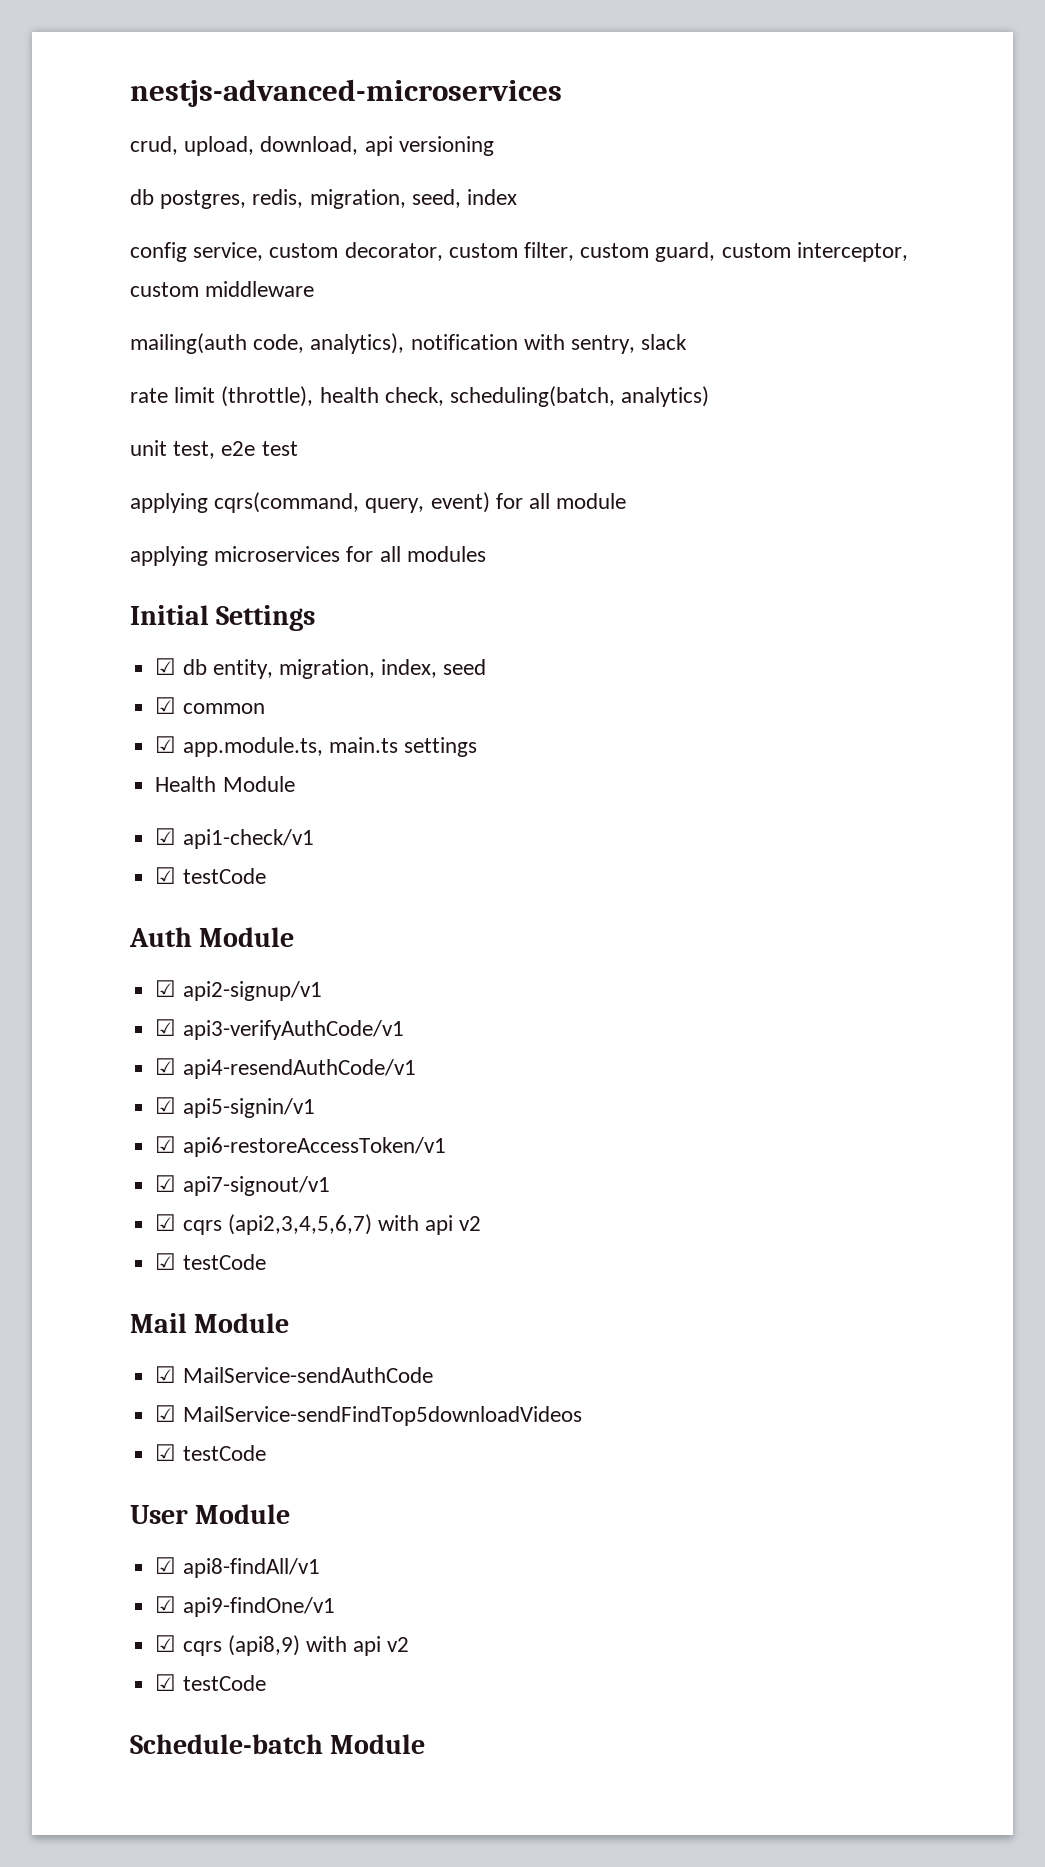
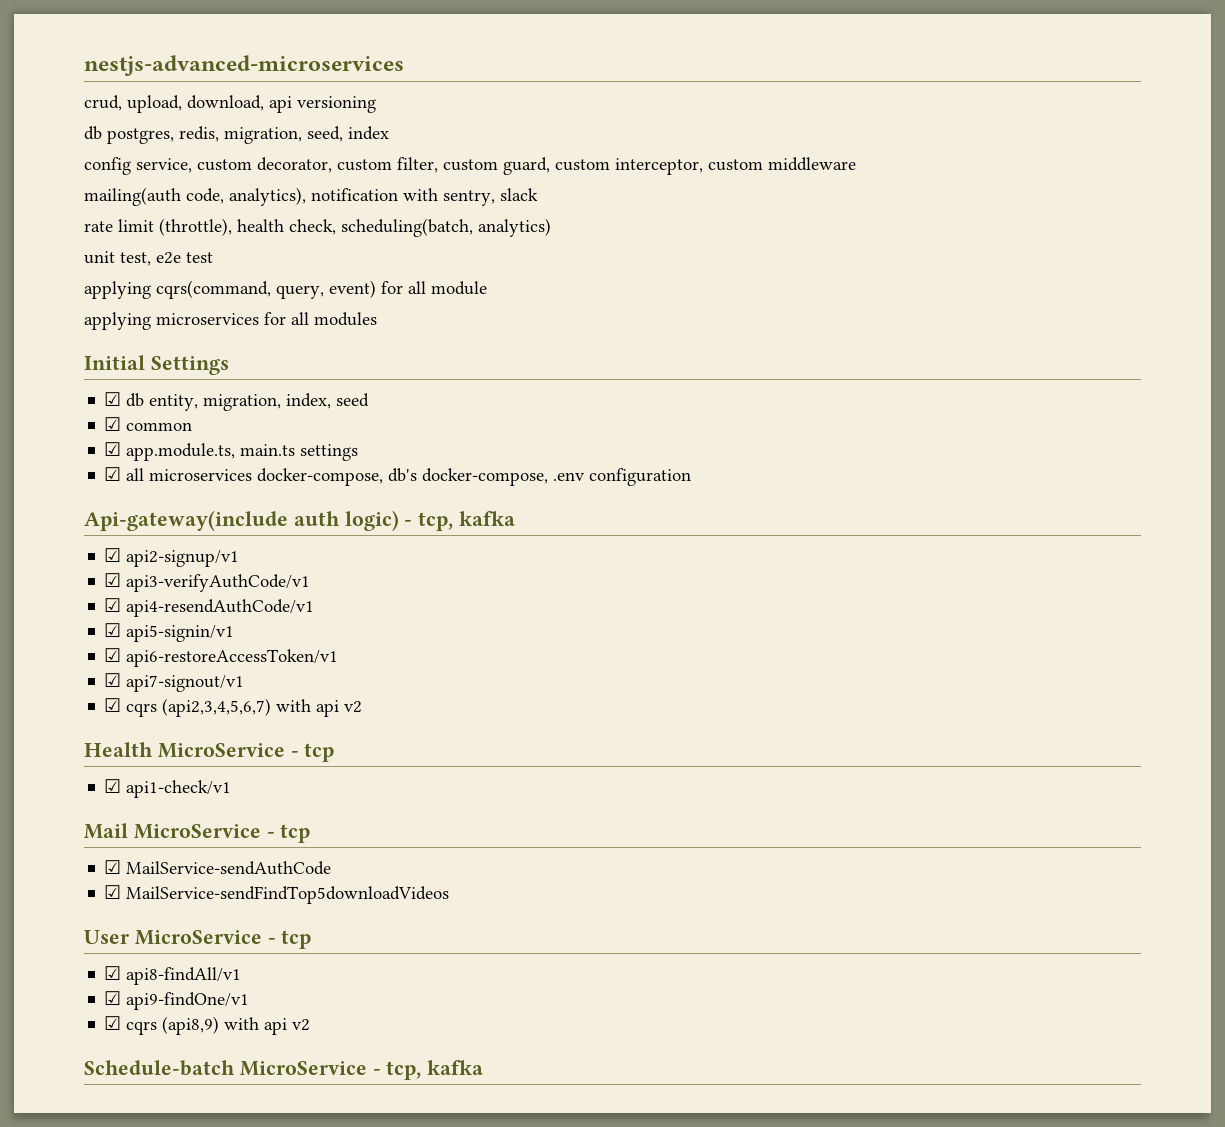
- Health Module
- ☑ api1-check/v1
- ☑ testCode
- Auth Module
+ ☑ all microservices docker-compose, db's docker-compose, .env configuration
+ Api-gateway(include auth logic) - tcp, kafka
  ☑ cqrs (api2,3,4,5,6,7) with api v2
- ☑ testCode
+ Health MicroService - tcp
+ ☑ api1-check/v1
- Mail Module
+ Mail MicroService - tcp
  ☑ MailService-sendFindTop5downloadVideos
- ☑ testCode
- User Module
+ User MicroService - tcp
  ☑ cqrs (api8,9) with api v2
- ☑ testCode
- Schedule-batch Module
+ Schedule-batch MicroService - tcp, kafka

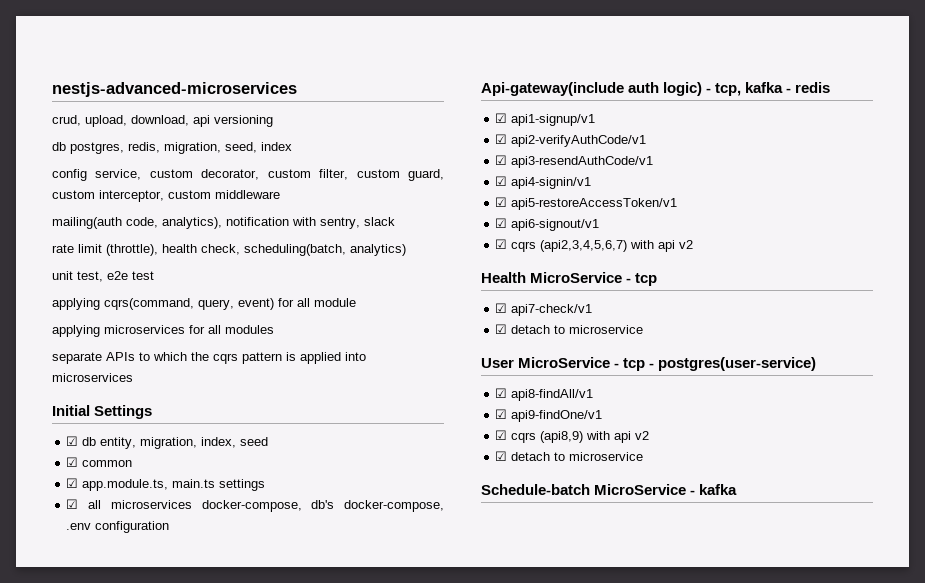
+ separate APIs to which the cqrs pattern is applied into microservices
- Api-gateway(include auth logic) - tcp, kafka
- ☑ api2-signup/v1
- ☑ api3-verifyAuthCode/v1
- ☑ api4-resendAuthCode/v1
- ☑ api5-signin/v1
- ☑ api6-restoreAccessToken/v1
- ☑ api7-signout/v1
+ Api-gateway(include auth logic) - tcp, kafka - redis
+ ☑ api1-signup/v1
+ ☑ api2-verifyAuthCode/v1
+ ☑ api3-resendAuthCode/v1
+ ☑ api4-signin/v1
+ ☑ api5-restoreAccessToken/v1
+ ☑ api6-signout/v1
- ☑ api1-check/v1
- Mail MicroService - tcp
- ☑ MailService-sendAuthCode
- ☑ MailService-sendFindTop5downloadVideos
+ ☑ api7-check/v1
+ ☑ detach to microservice
- User MicroService - tcp
+ User MicroService - tcp - postgres(user-service)
  ☑ cqrs (api8,9) with api v2
+ ☑ detach to microservice
- Schedule-batch MicroService - tcp, kafka
+ Schedule-batch MicroService - kafka

